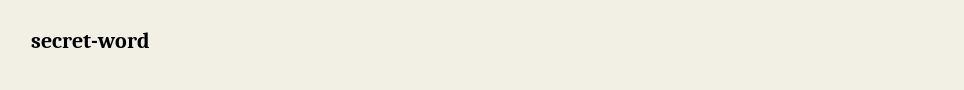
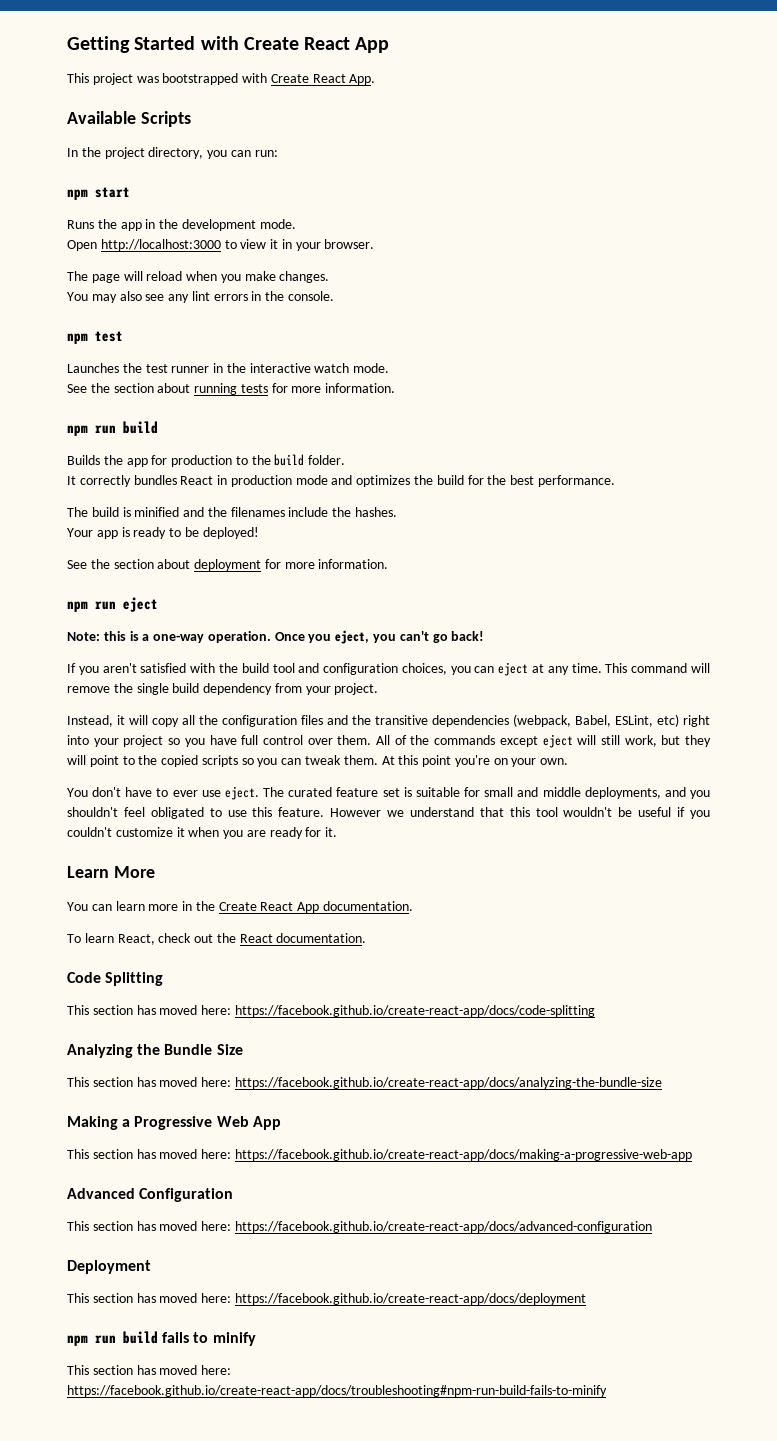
- secret-word
+ Getting Started with Create React App
+ This project was bootstrapped with Create React App.
+ Available Scripts
+ In the project directory, you can run:
+ npm start
+ Runs the app in the development mode.
+ Open http://localhost:3000 to view it in your browser.
+ The page will reload when you make changes.
+ You may also see any lint errors in the console.
+ npm test
+ Launches the test runner in the interactive watch mode.
+ See the section about running tests for more information.
+ npm run build
+ Builds the app for production to the build folder.
+ It correctly bundles React in production mode and optimizes the build for the best performance.
+ The build is minified and the filenames include the hashes.
+ Your app is ready to be deployed!
+ See the section about deployment for more information.
+ npm run eject
+ Note: this is a one-way operation. Once you eject, you can't go back!
+ If you aren't satisfied with the build tool and configuration choices, you can eject at any time. This command will remove the single build dependency from your project.
+ Instead, it will copy all the configuration files and the transitive dependencies (webpack, Babel, ESLint, etc) right into your project so you have full control over them. All of the commands except eject will still work, but they will point to the copied scripts so you can tweak them. At this point you're on your own.
+ You don't have to ever use eject. The curated feature set is suitable for small and middle deployments, and you shouldn't feel obligated to use this feature. However we understand that this tool wouldn't be useful if you couldn't customize it when you are ready for it.
+ Learn More
+ You can learn more in the Create React App documentation.
+ To learn React, check out the React documentation.
+ Code Splitting
+ This section has moved here: https://facebook.github.io/create-react-app/docs/code-splitting
+ Analyzing the Bundle Size
+ This section has moved here: https://facebook.github.io/create-react-app/docs/analyzing-the-bundle-size
+ Making a Progressive Web App
+ This section has moved here: https://facebook.github.io/create-react-app/docs/making-a-progressive-web-app
+ Advanced Configuration
+ This section has moved here: https://facebook.github.io/create-react-app/docs/advanced-configuration
+ Deployment
+ This section has moved here: https://facebook.github.io/create-react-app/docs/deployment
+ npm run build fails to minify
+ This section has moved here: https://facebook.github.io/create-react-app/docs/troubleshooting#npm-run-build-fails-to-minify

